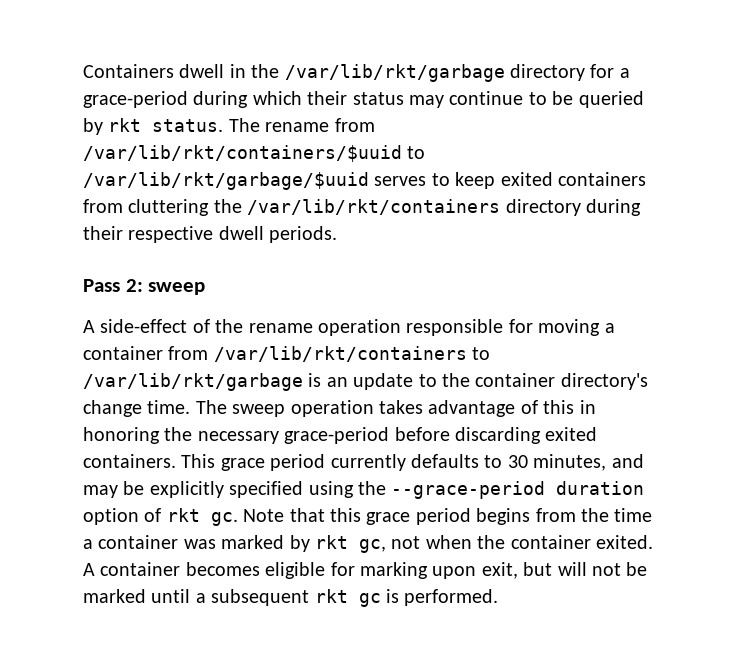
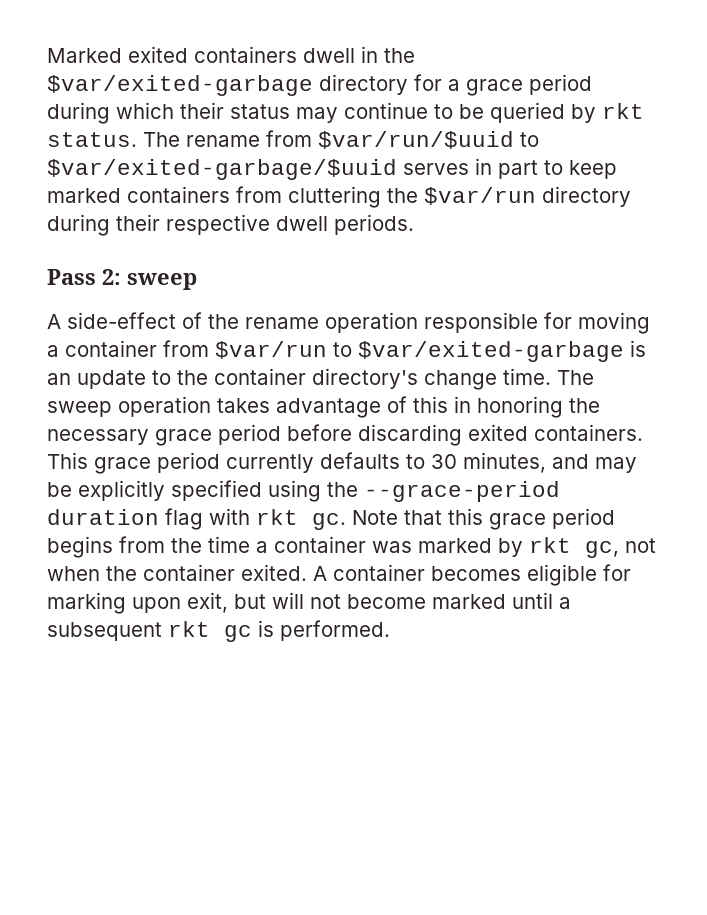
- Containers dwell in the /var/lib/rkt/garbage directory for a grace-period during which their status may continue to be queried by rkt status.
+ Marked exited containers dwell in the $var/exited-garbage directory for a grace period during which their status may continue to be queried by rkt status.
- The rename from /var/lib/rkt/containers/$uuid to /var/lib/rkt/garbage/$uuid serves to keep exited containers from cluttering the /var/lib/rkt/containers directory during their respective dwell periods.
+ The rename from $var/run/$uuid to $var/exited-garbage/$uuid serves in part to keep marked containers from cluttering the $var/run directory during their respective dwell periods.
- A side-effect of the rename operation responsible for moving a container from /var/lib/rkt/containers to /var/lib/rkt/garbage is an update to the container directory's change time.
+ A side-effect of the rename operation responsible for moving a container from $var/run to $var/exited-garbage is an update to the container directory's change time.
- The sweep operation takes advantage of this in honoring the necessary grace-period before discarding exited containers.
+ The sweep operation takes advantage of this in honoring the necessary grace period before discarding exited containers.
- This grace period currently defaults to 30 minutes, and may be explicitly specified using the --grace-period duration option of rkt gc.
+ This grace period currently defaults to 30 minutes, and may be explicitly specified using the --grace-period duration flag with rkt gc.
- A container becomes eligible for marking upon exit, but will not be marked until a subsequent rkt gc is performed.
+ A container becomes eligible for marking upon exit, but will not become marked until a subsequent rkt gc is performed.

